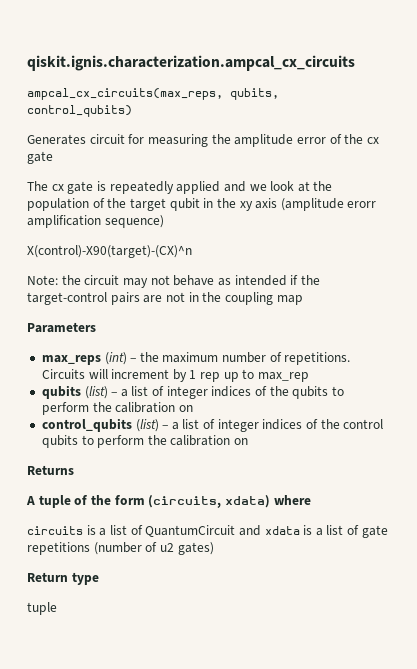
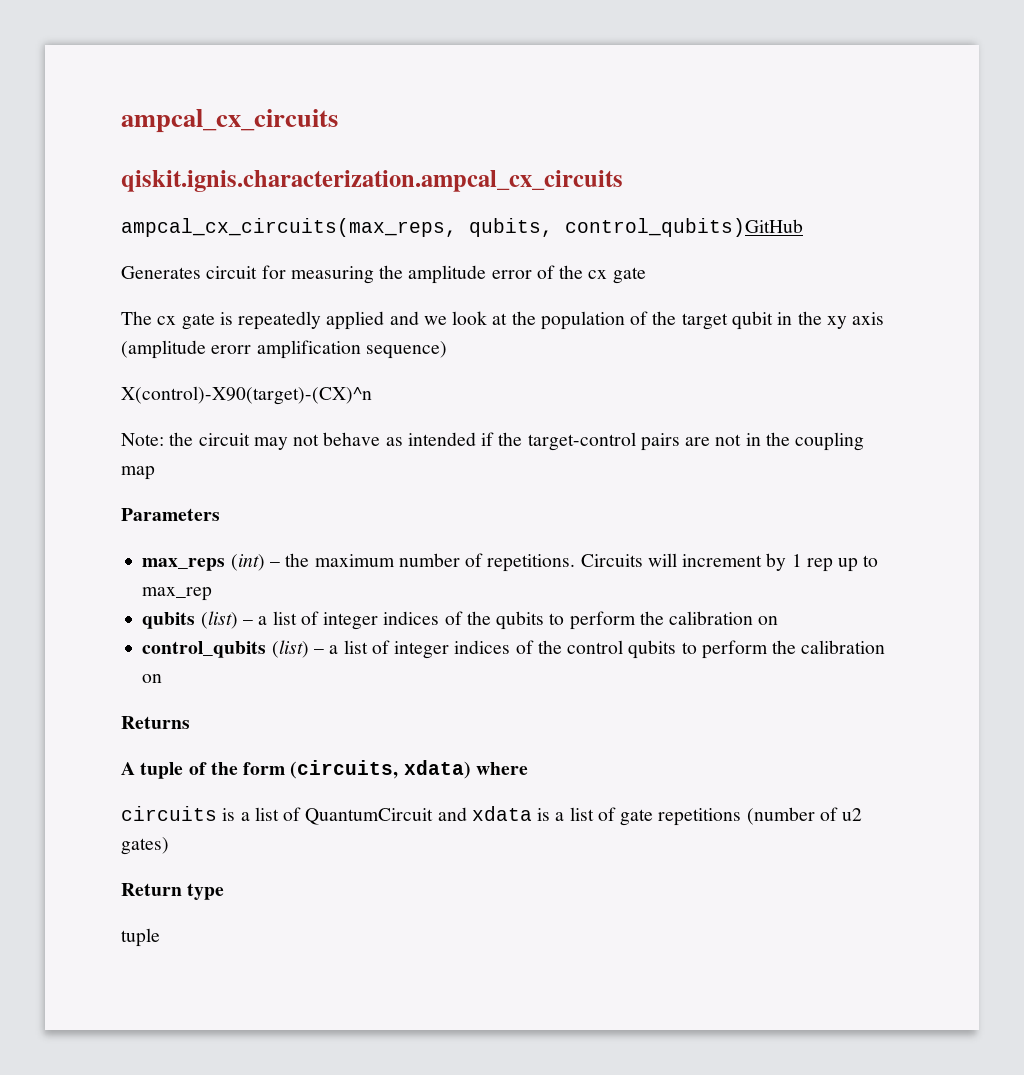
+ ampcal_cx_circuits
- ampcal_cx_circuits(max_reps, qubits, control_qubits)
+ ampcal_cx_circuits(max_reps, qubits, control_qubits)GitHub

